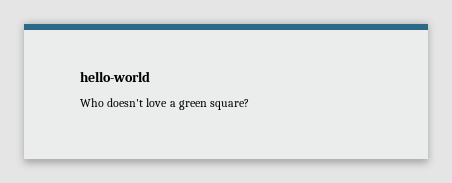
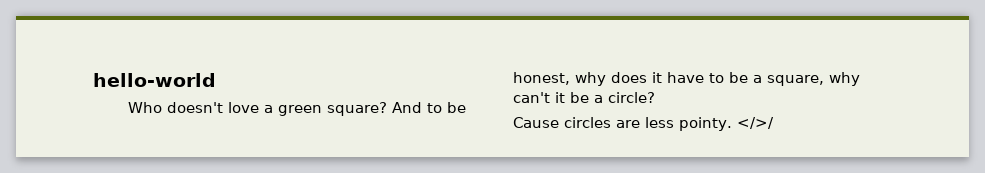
+ And to be honest, why does it have to be a square, why can't it be a circle?
+ Cause circles are less pointy. </>/

